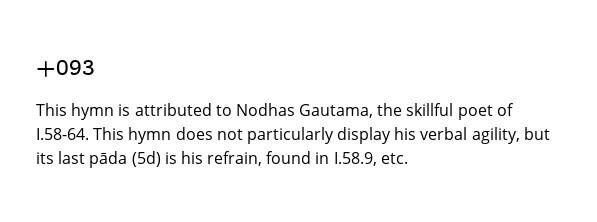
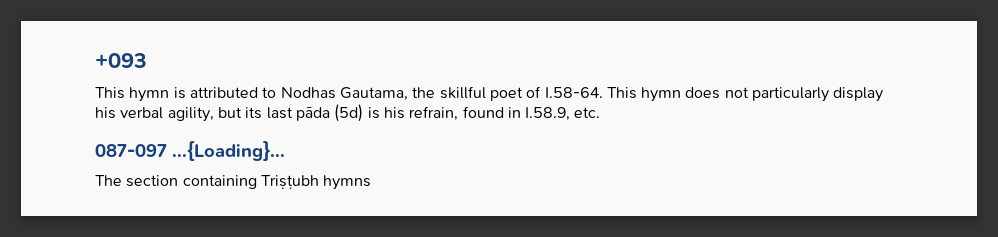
+ 087-097 ...{Loading}...
+ The section containing Triṣṭubh hymns

